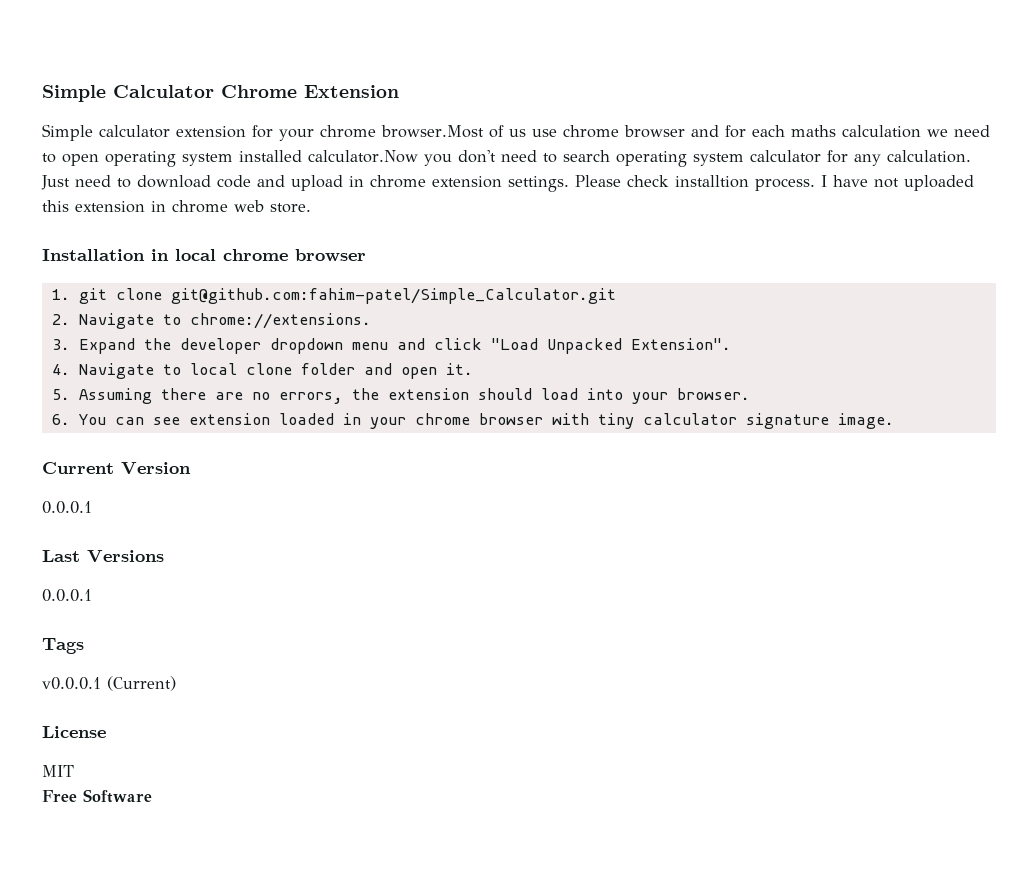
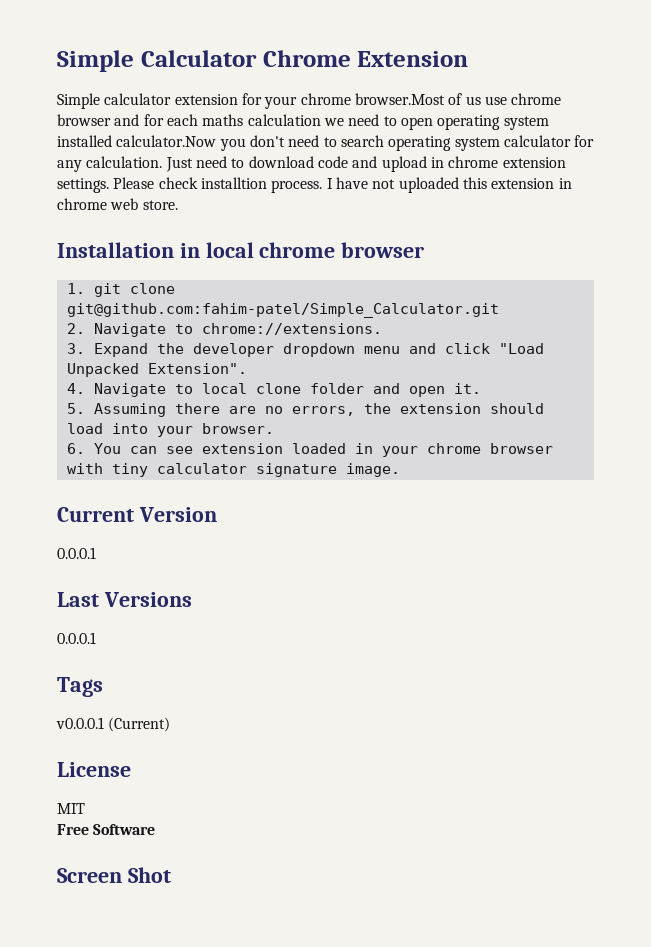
+ Screen Shot

